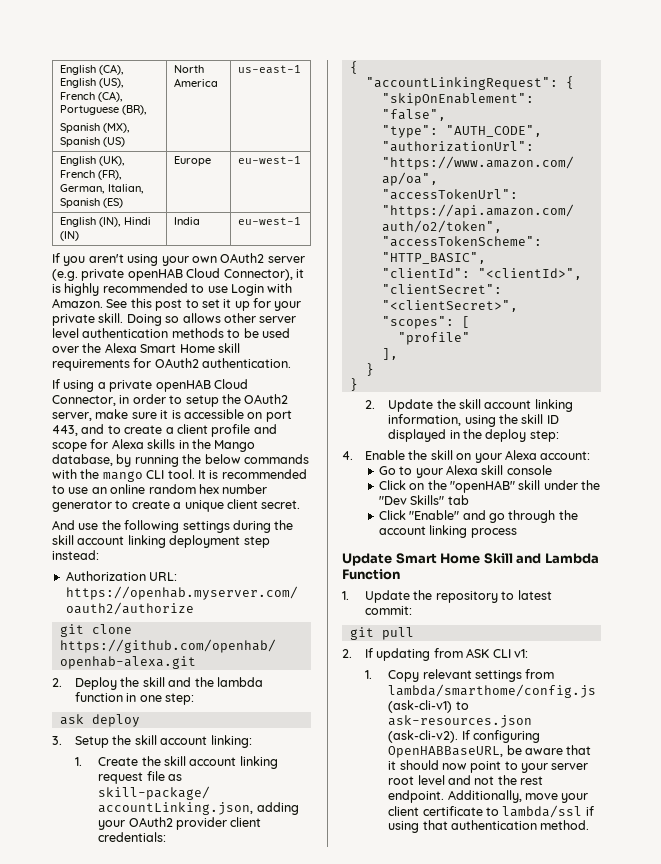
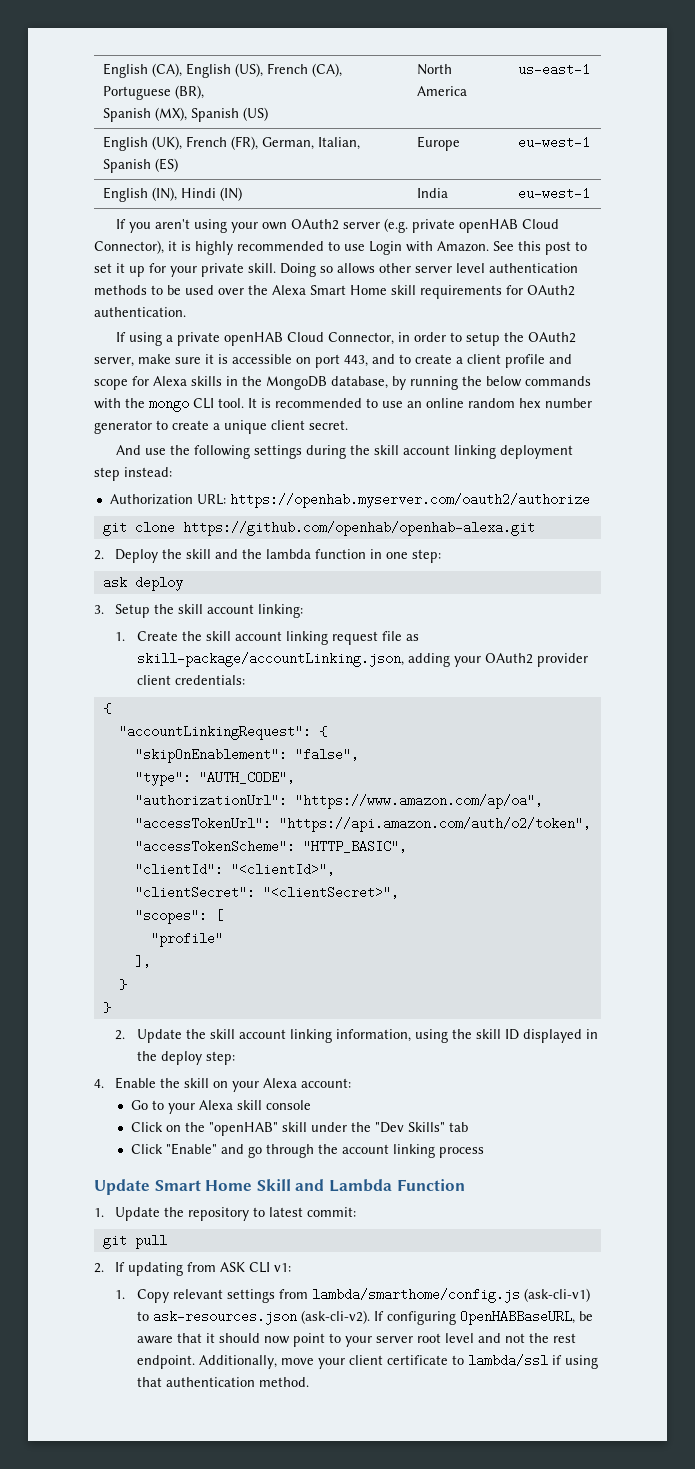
- If using a private openHAB Cloud Connector, in order to setup the OAuth2 server, make sure it is accessible on port 443, and to create a client profile and scope for Alexa skills in the Mango database, by running the below commands with the mango CLI tool.
+ If using a private openHAB Cloud Connector, in order to setup the OAuth2 server, make sure it is accessible on port 443, and to create a client profile and scope for Alexa skills in the MongoDB database, by running the below commands with the mongo CLI tool.

